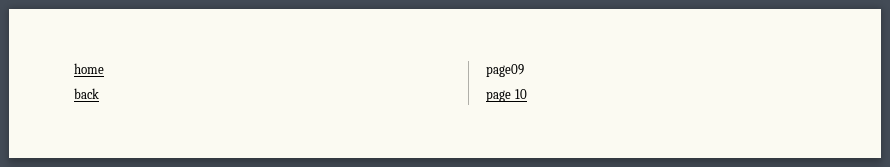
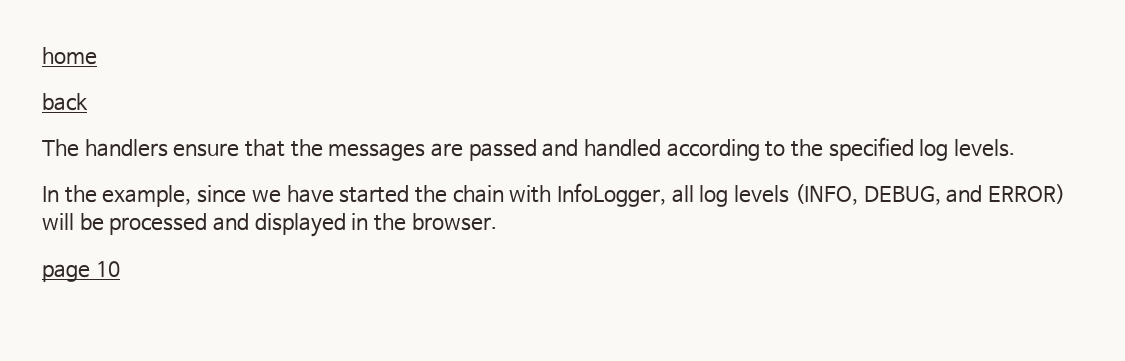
- page09
+ The handlers ensure that the messages are passed and handled according to the specified log levels.
+ In the example, since we have started the chain with InfoLogger, all log levels (INFO, DEBUG, and ERROR) will be processed and displayed in the browser.

